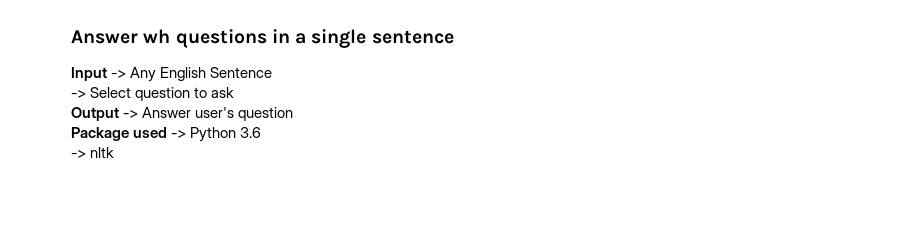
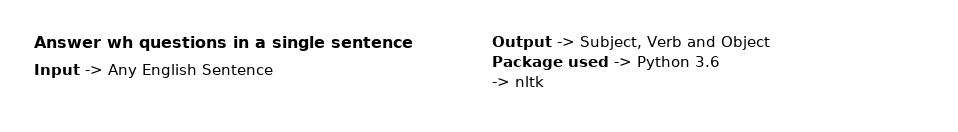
- -> Select question to ask
- Output -> Answer user's question
+ Output -> Subject, Verb and Object

